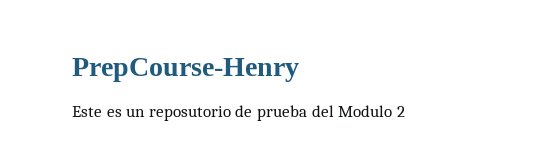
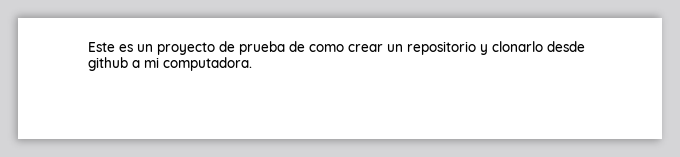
- PrepCourse-Henry
- Este es un reposutorio de prueba del Modulo 2
+ Este es un proyecto de prueba de como crear un repositorio y clonarlo desde github a mi computadora.

